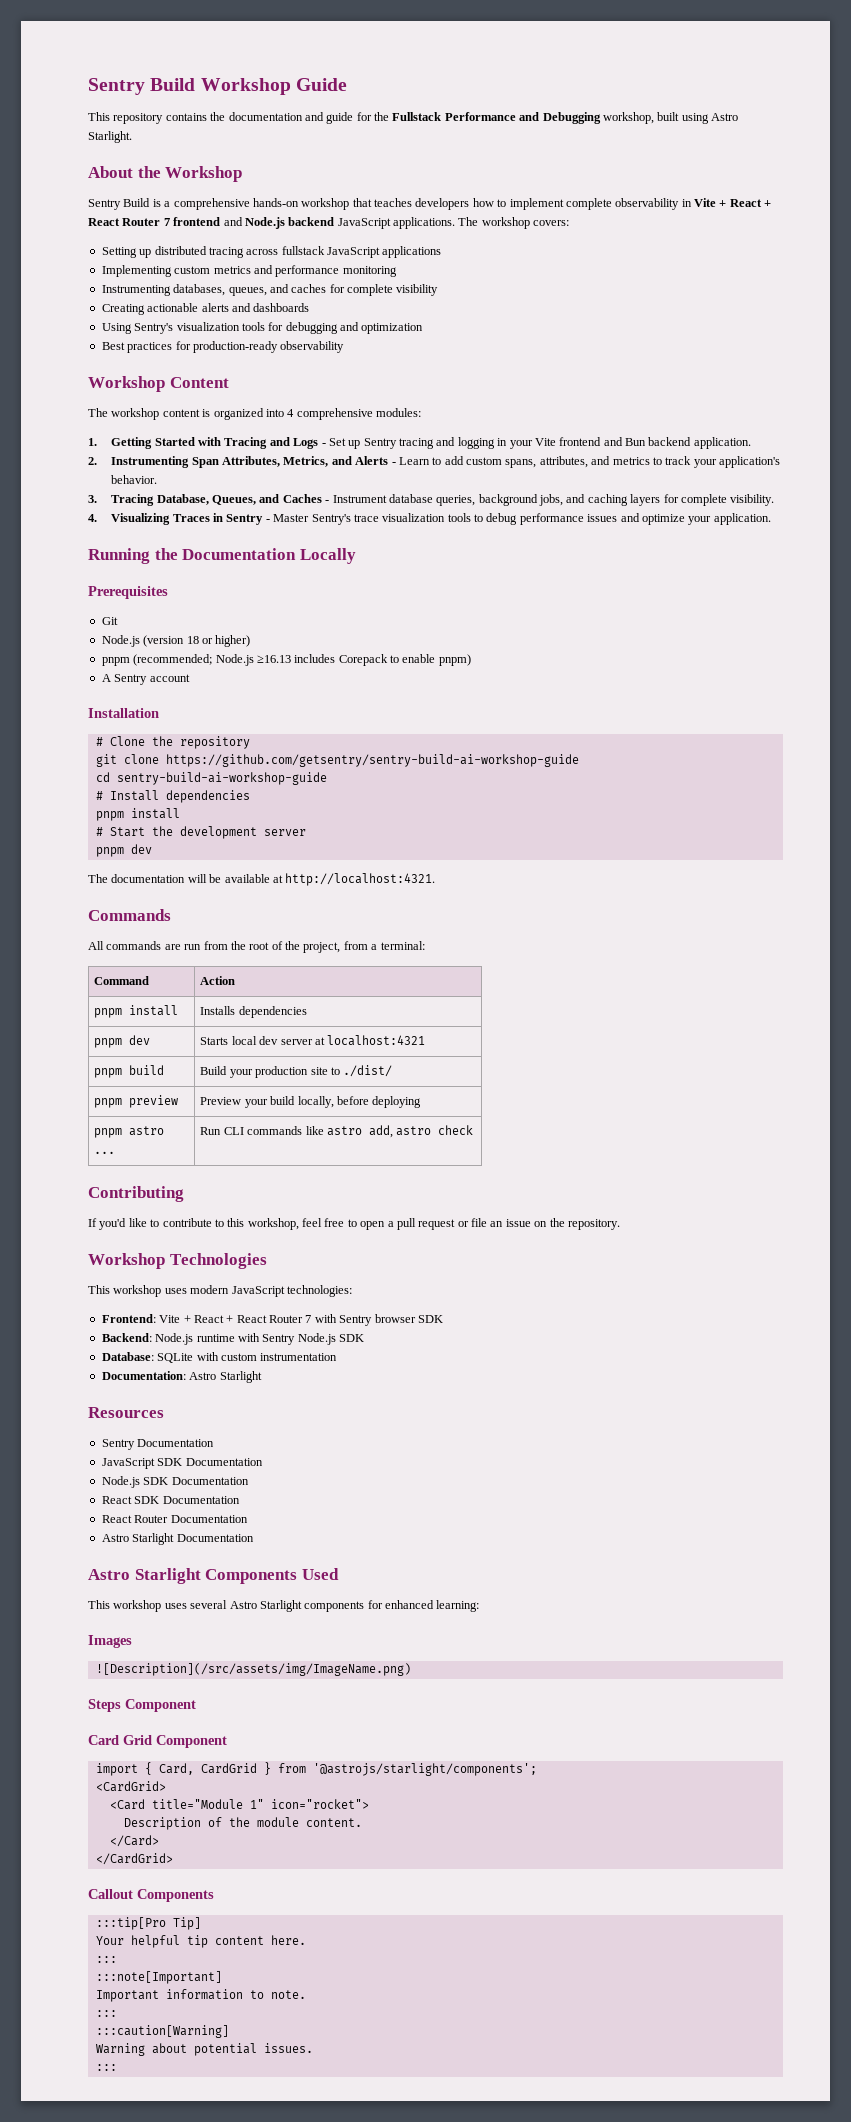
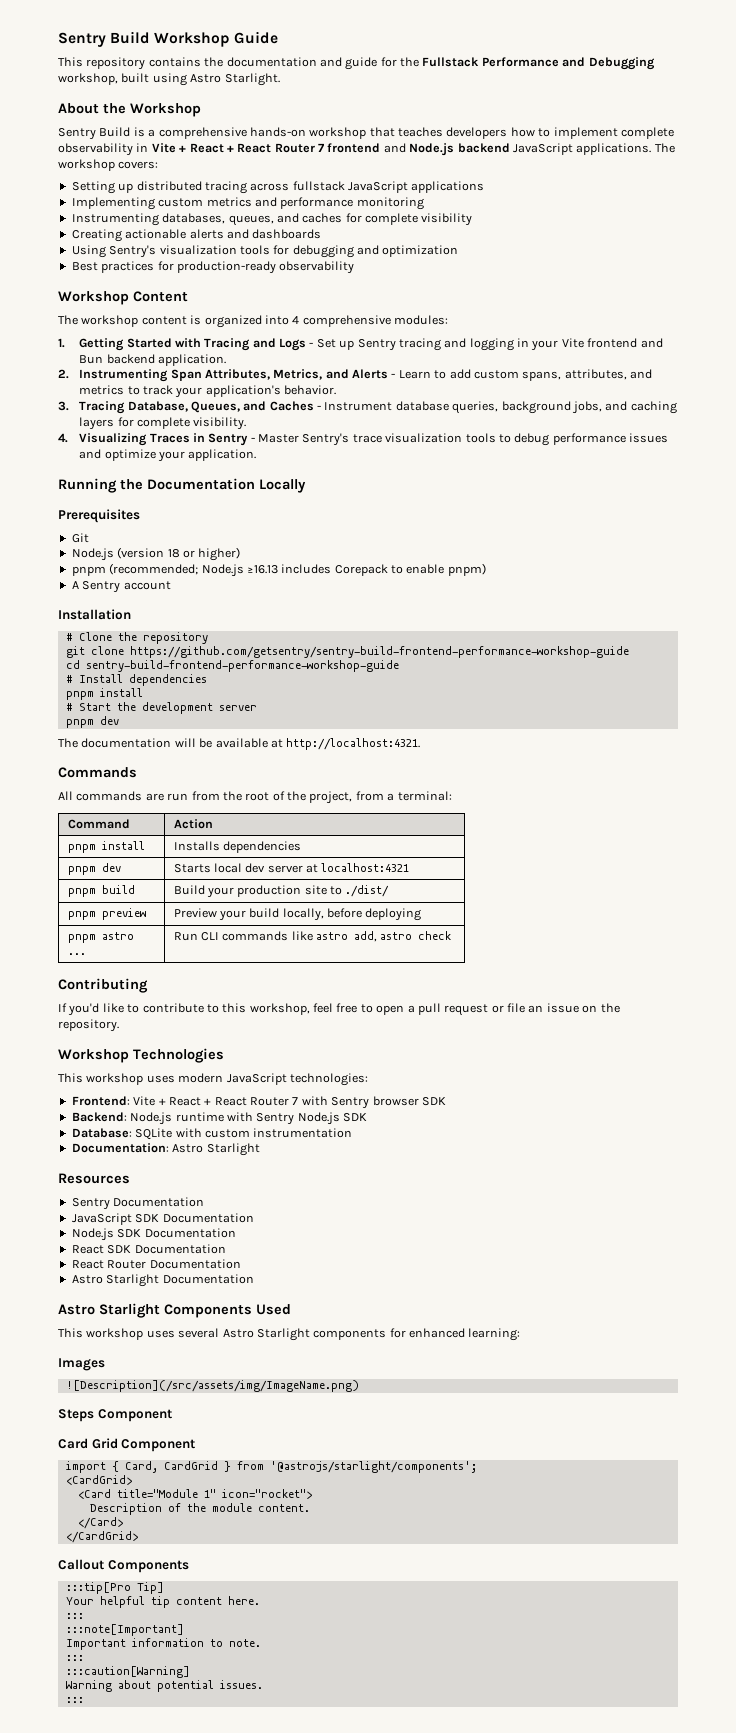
- git clone https://github.com/getsentry/sentry-build-ai-workshop-guide
+ git clone https://github.com/getsentry/sentry-build-frontend-performance-workshop-guide
- cd sentry-build-ai-workshop-guide
+ cd sentry-build-frontend-performance-workshop-guide

